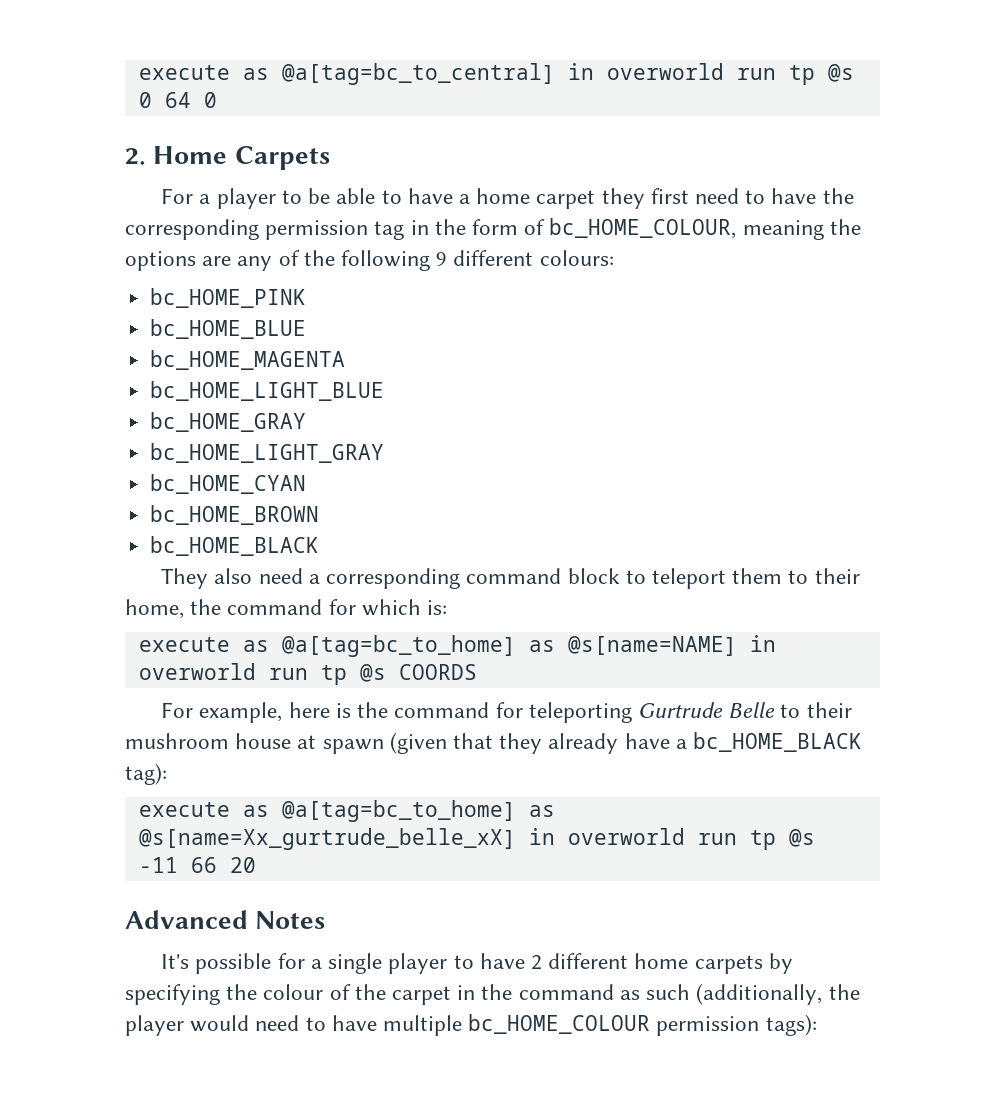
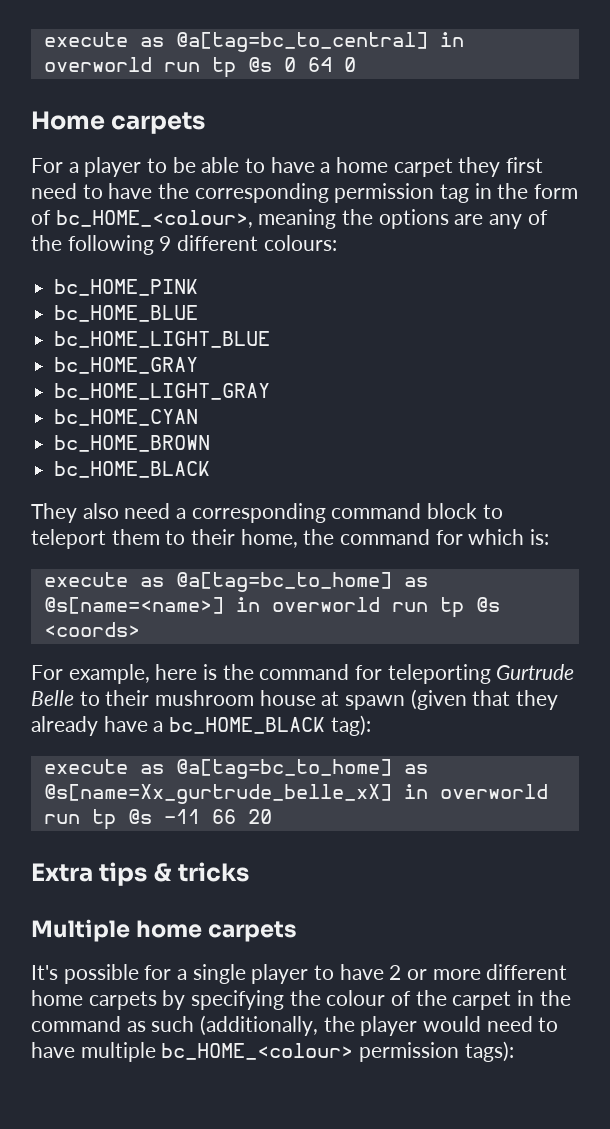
- 2. Home Carpets
+ Home carpets
- For a player to be able to have a home carpet they first need to have the corresponding permission tag in the form of bc_HOME_COLOUR, meaning the options are any of the following 9 different colours:
+ For a player to be able to have a home carpet they first need to have the corresponding permission tag in the form of bc_HOME_<colour>, meaning the options are any of the following 9 different colours:
- bc_HOME_MAGENTA
- execute as @a[tag=bc_to_home] as @s[name=NAME] in overworld run tp @s COORDS
+ execute as @a[tag=bc_to_home] as @s[name=<name>] in overworld run tp @s <coords>
- Advanced Notes
+ Extra tips & tricks
+ Multiple home carpets
- It's possible for a single player to have 2 different home carpets by specifying the colour of the carpet in the command as such (additionally, the player would need to have multiple bc_HOME_COLOUR permission tags):
+ It's possible for a single player to have 2 or more different home carpets by specifying the colour of the carpet in the command as such (additionally, the player would need to have multiple bc_HOME_<colour> permission tags):

